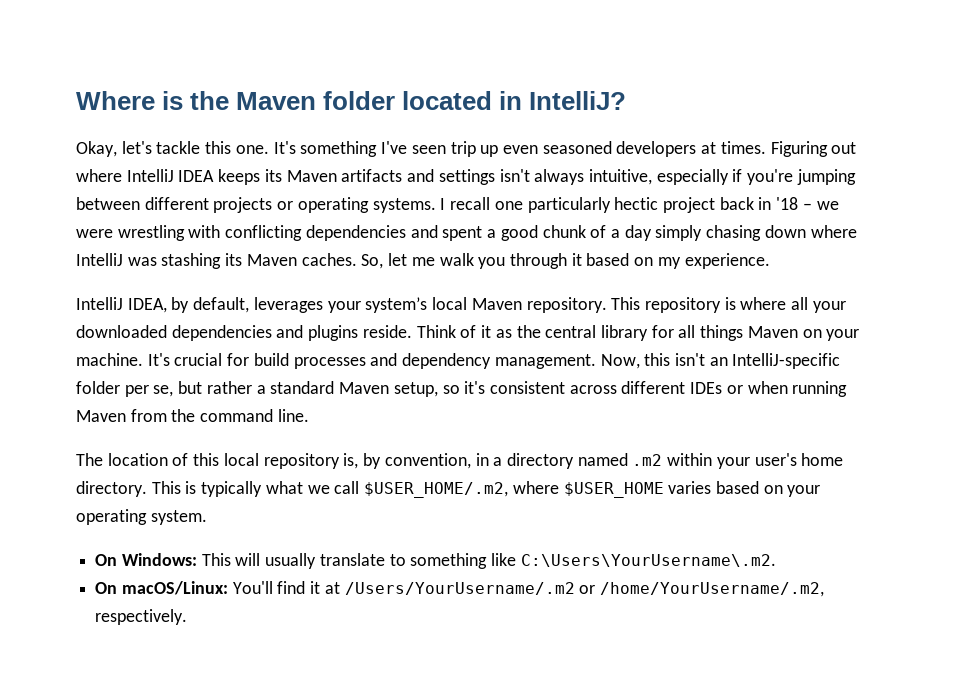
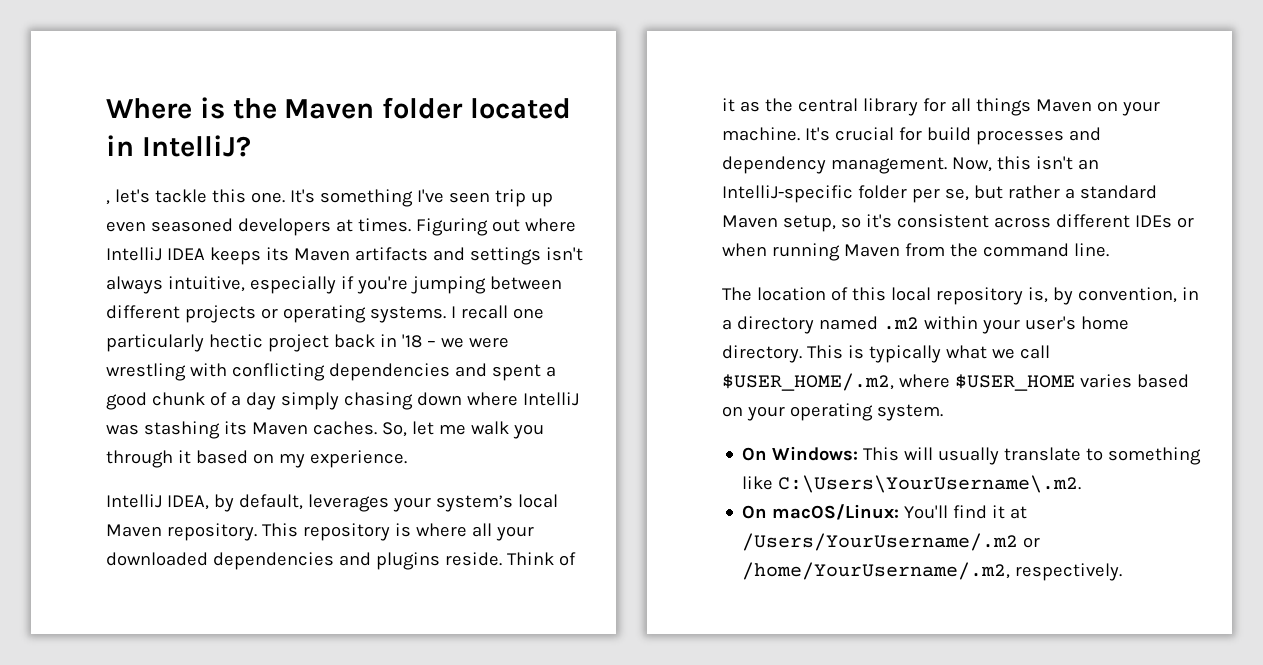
- Okay, let's tackle this one.
+ , let's tackle this one.

